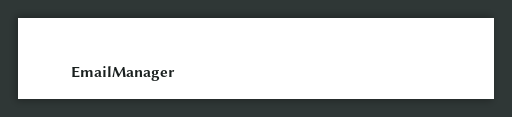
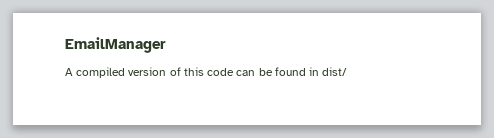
+ A compiled version of this code can be found in dist/

